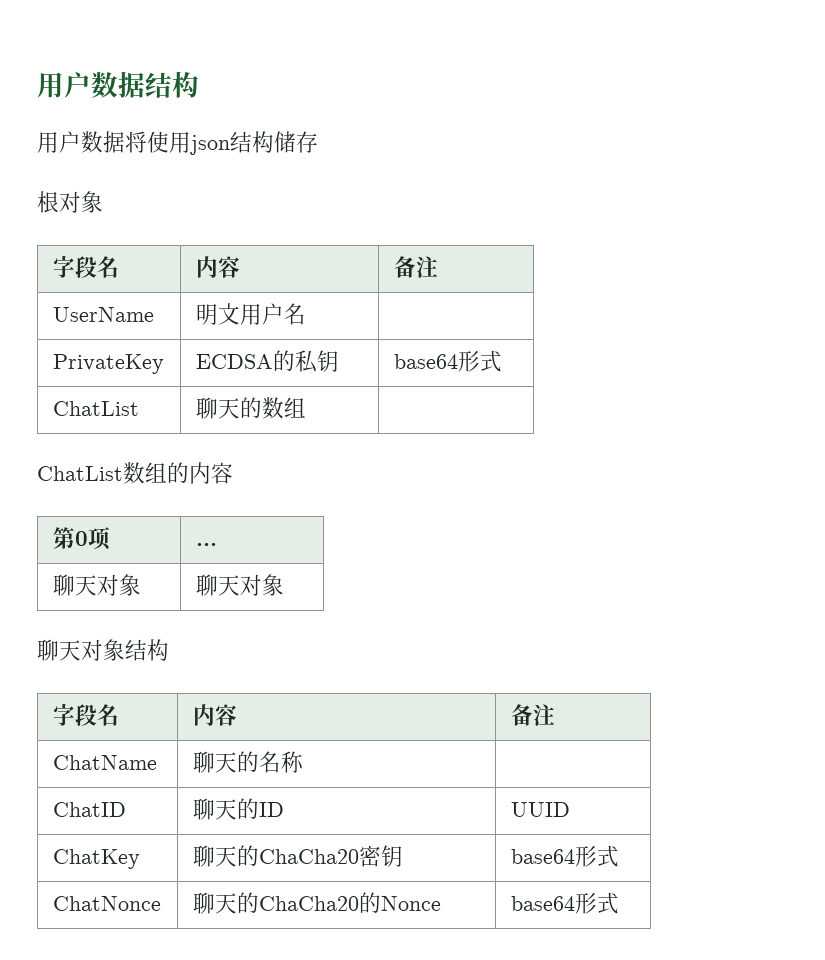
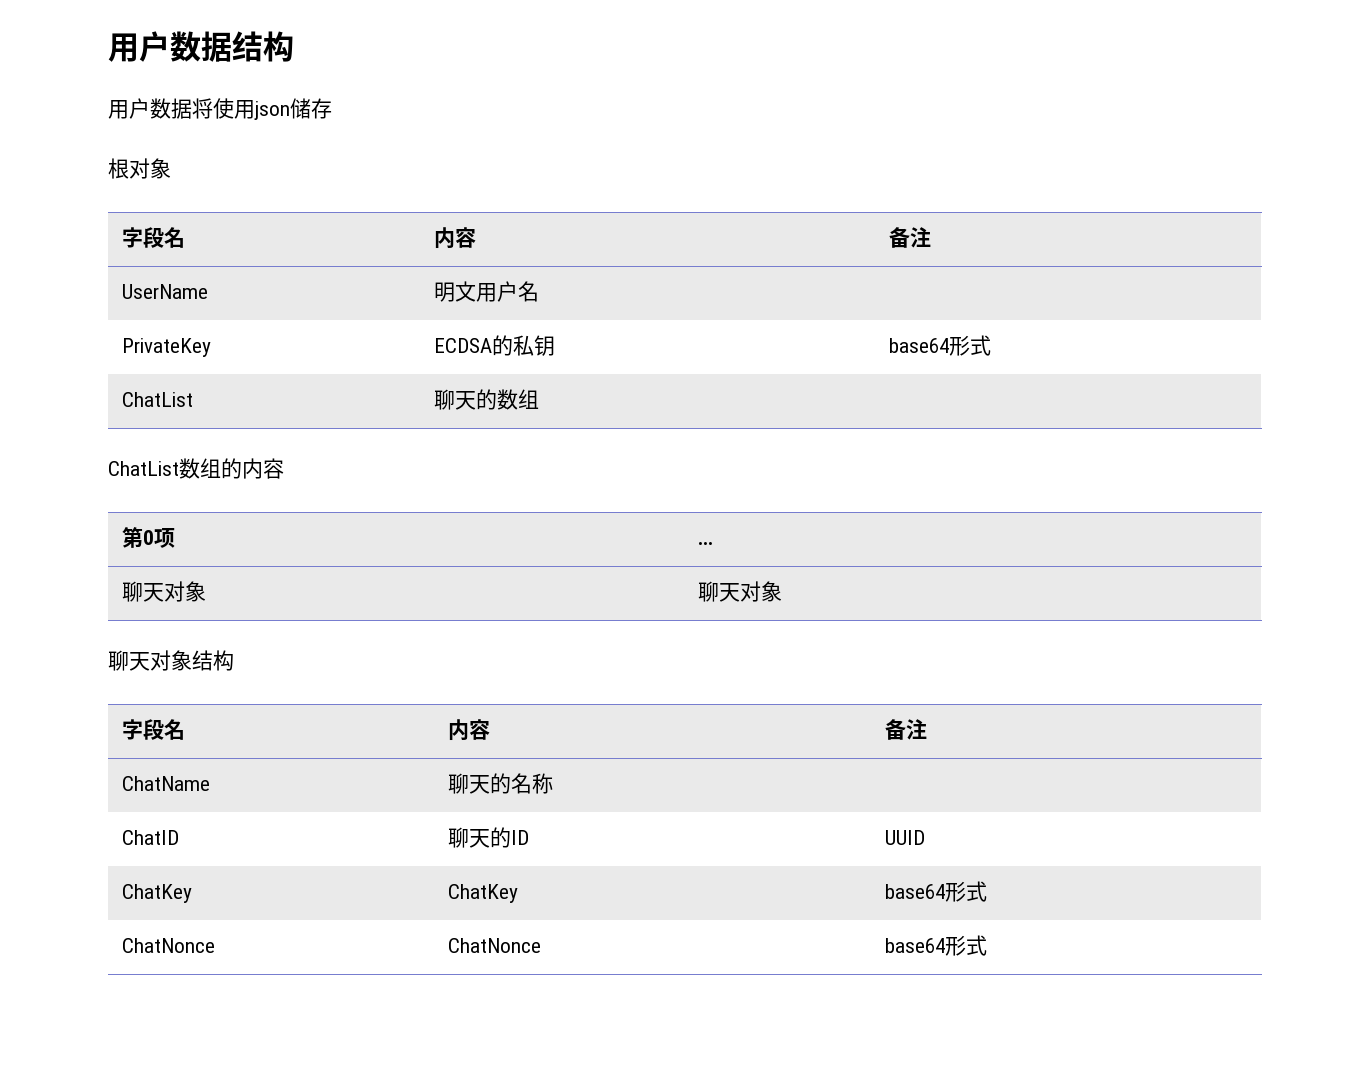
- 用户数据将使用json结构储存
+ 用户数据将使用json储存
- ChatKey | 聊天的ChaCha20密钥 | base64形式
+ ChatKey | ChatKey | base64形式
- ChatNonce | 聊天的ChaCha20的Nonce | base64形式
+ ChatNonce | ChatNonce | base64形式

